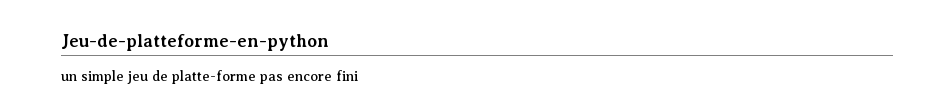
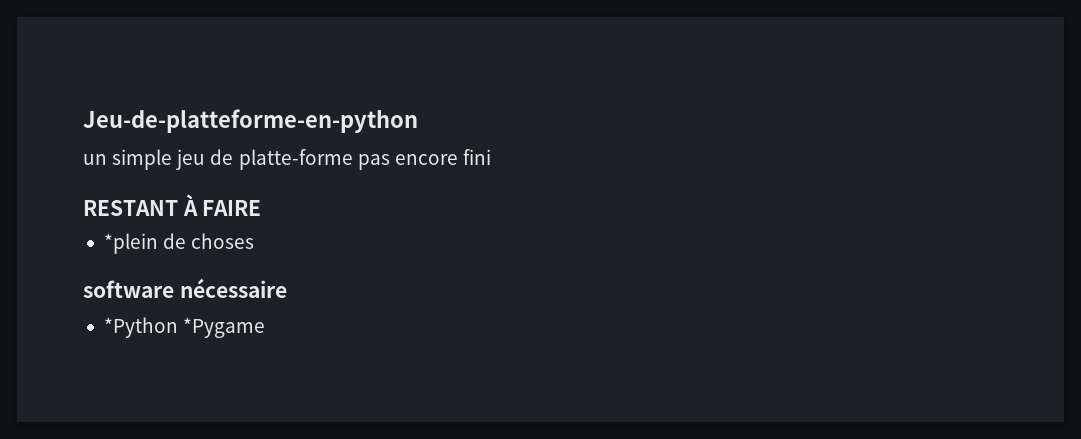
+ RESTANT À FAIRE
+ *plein de choses
+ software nécessaire
+ *Python *Pygame

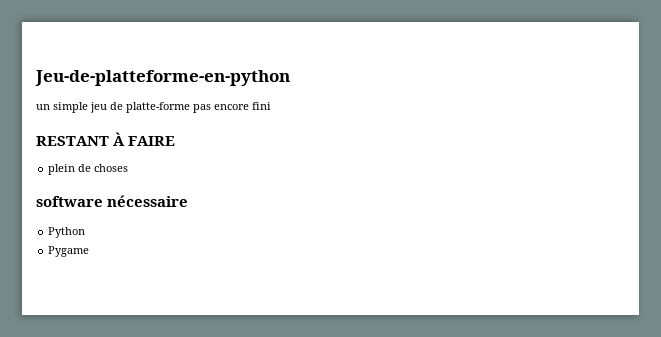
- *plein de choses
+ plein de choses
- *Python *Pygame
+ Python
+ Pygame

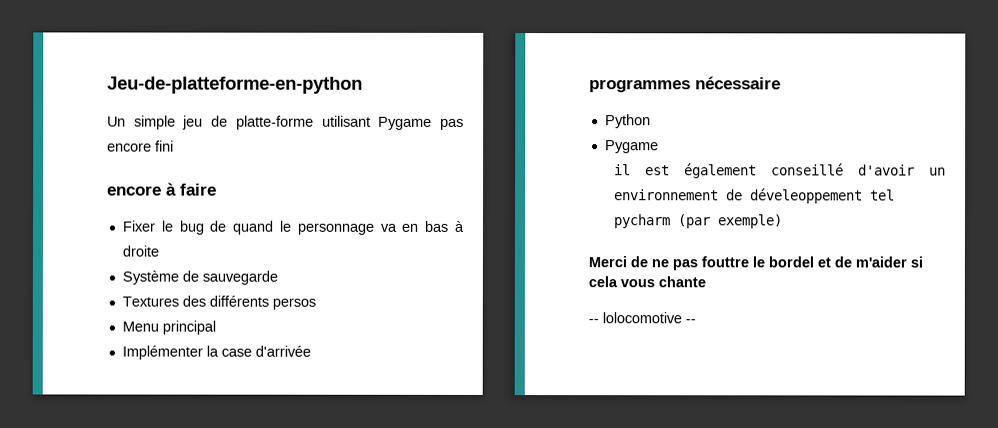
- un simple jeu de platte-forme pas encore fini
+ Un simple jeu de platte-forme utilisant Pygame pas encore fini
- RESTANT À FAIRE
- plein de choses
- software nécessaire
+ encore à faire
+ Fixer le bug de quand le personnage va en bas à droite
+ Système de sauvegarde
+ Textures des différents persos
+ Menu principal
+ Implémenter la case d'arrivée
+ programmes nécessaire
  Python
  Pygame
+ il est également conseillé d'avoir un environnement de déveleoppement tel pycharm (par exemple)
+ Merci de ne pas fouttre le bordel et de m'aider si cela vous chante
+ -- lolocomotive --

